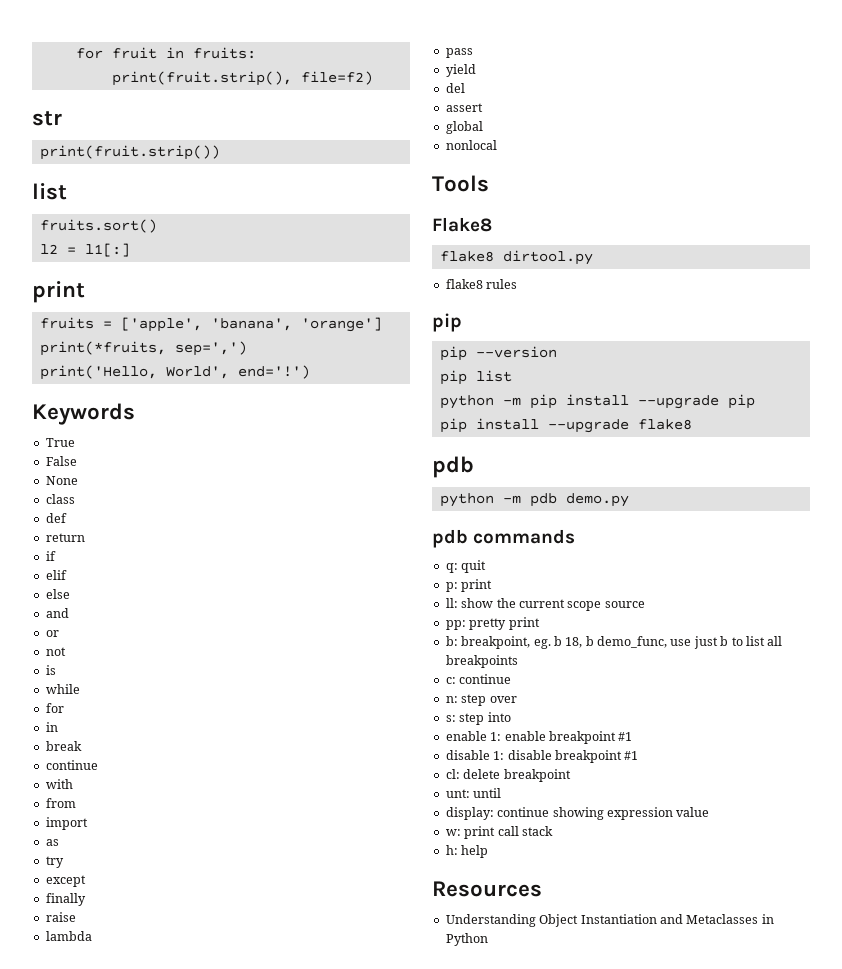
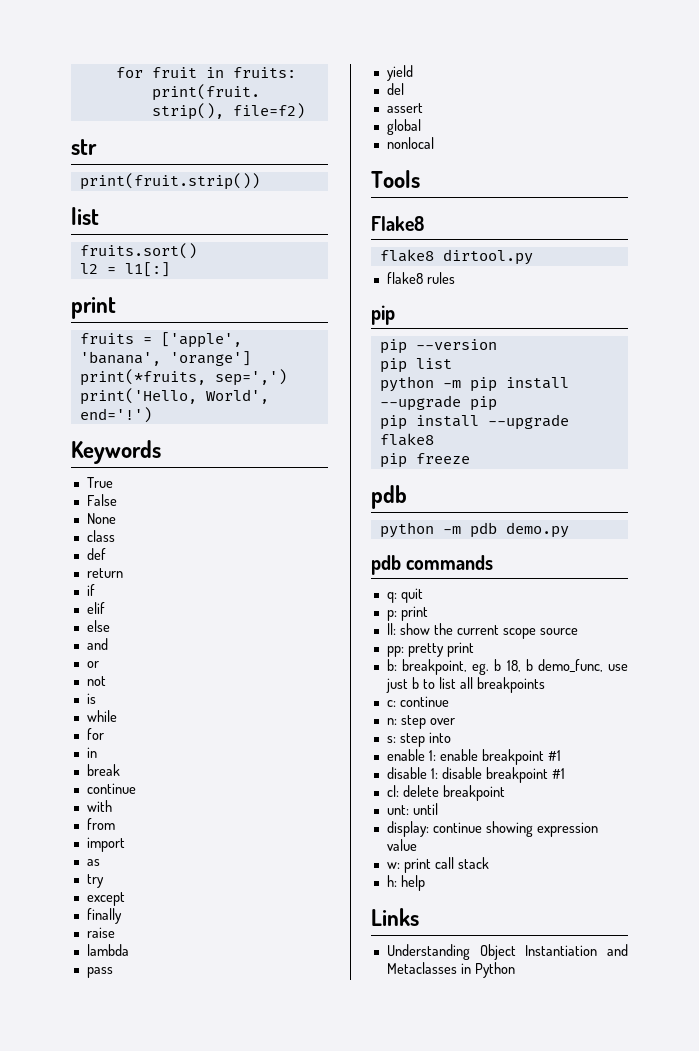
+ pip freeze
- Resources
+ Links

